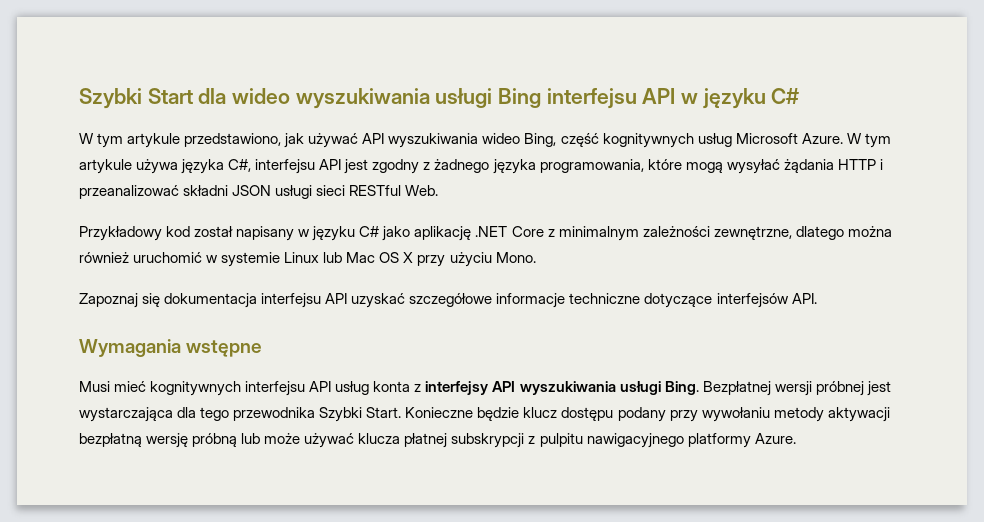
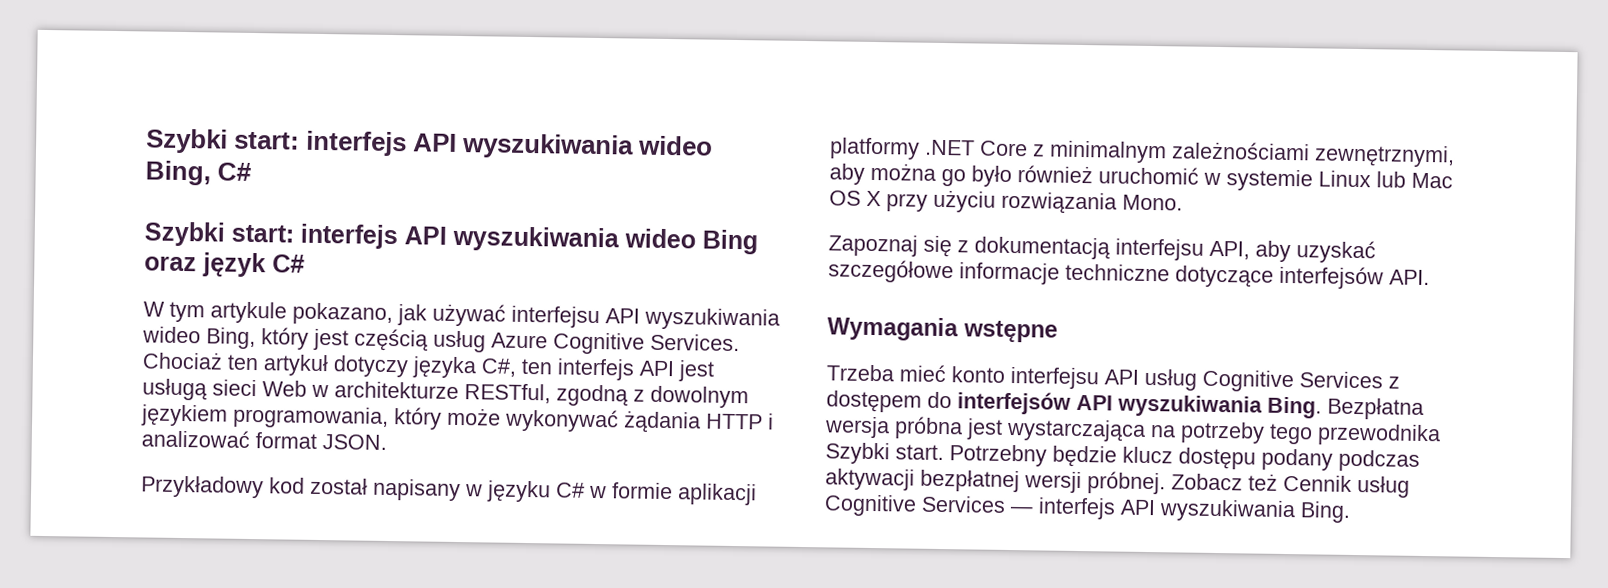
- Szybki Start dla wideo wyszukiwania usługi Bing interfejsu API w języku C#
+ Szybki start: interfejs API wyszukiwania wideo Bing, C#
+ Szybki start: interfejs API wyszukiwania wideo Bing oraz język C#
- W tym artykule przedstawiono, jak używać API wyszukiwania wideo Bing, część kognitywnych usług Microsoft Azure. W tym artykule używa języka C#, interfejsu API jest zgodny z żadnego języka programowania, które mogą wysyłać żądania HTTP i przeanalizować składni JSON usługi sieci RESTful Web.
+ W tym artykule pokazano, jak używać interfejsu API wyszukiwania wideo Bing, który jest częścią usług Azure Cognitive Services. Chociaż ten artykuł dotyczy języka C#, ten interfejs API jest usługą sieci Web w architekturze RESTful, zgodną z dowolnym językiem programowania, który może wykonywać żądania HTTP i analizować format JSON.
- Przykładowy kod został napisany w języku C# jako aplikację .NET Core z minimalnym zależności zewnętrzne, dlatego można również uruchomić w systemie Linux lub Mac OS X przy użyciu Mono.
+ Przykładowy kod został napisany w języku C# w formie aplikacji platformy .NET Core z minimalnym zależnościami zewnętrznymi, aby można go było również uruchomić w systemie Linux lub Mac OS X przy użyciu rozwiązania Mono.
- Zapoznaj się dokumentacja interfejsu API uzyskać szczegółowe informacje techniczne dotyczące interfejsów API.
+ Zapoznaj się z dokumentacją interfejsu API, aby uzyskać szczegółowe informacje techniczne dotyczące interfejsów API.
- Musi mieć kognitywnych interfejsu API usług konta z interfejsy API wyszukiwania usługi Bing. Bezpłatnej wersji próbnej jest wystarczająca dla tego przewodnika Szybki Start. Konieczne będzie klucz dostępu podany przy wywołaniu metody aktywacji bezpłatną wersję próbną lub może używać klucza płatnej subskrypcji z pulpitu nawigacyjnego platformy Azure.
+ Trzeba mieć konto interfejsu API usług Cognitive Services z dostępem do interfejsów API wyszukiwania Bing. Bezpłatna wersja próbna jest wystarczająca na potrzeby tego przewodnika Szybki start. Potrzebny będzie klucz dostępu podany podczas aktywacji bezpłatnej wersji próbnej. Zobacz też Cennik usług Cognitive Services — interfejs API wyszukiwania Bing.

